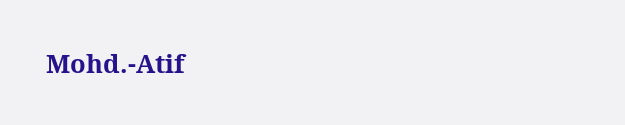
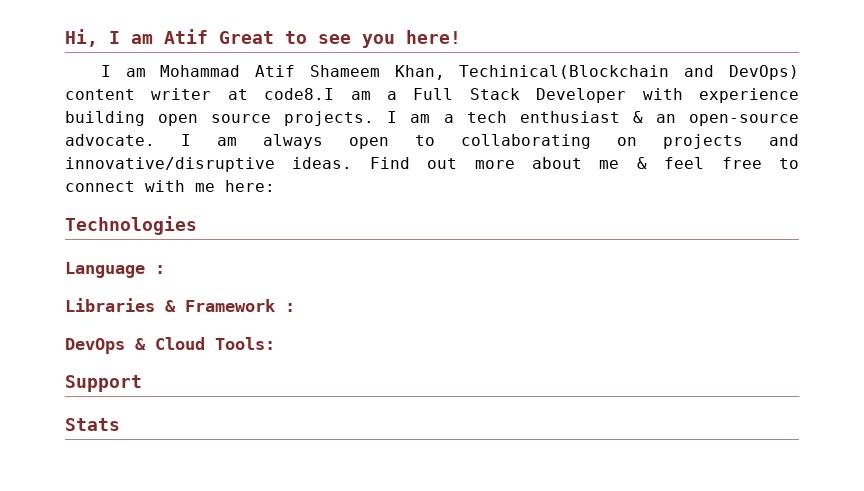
- Mohd.-Atif
+ Hi, I am Atif Great to see you here!
+ I am Mohammad Atif Shameem Khan, Techinical(Blockchain and DevOps) content writer at code8.I am a Full Stack Developer with experience building open source projects. I am a tech enthusiast & an open-source advocate. I am always open to collaborating on projects and innovative/disruptive ideas. Find out more about me & feel free to connect with me here:
+ Technologies
+ Language :
+ Libraries & Framework :
+ DevOps & Cloud Tools:
+ Support
+ Stats

